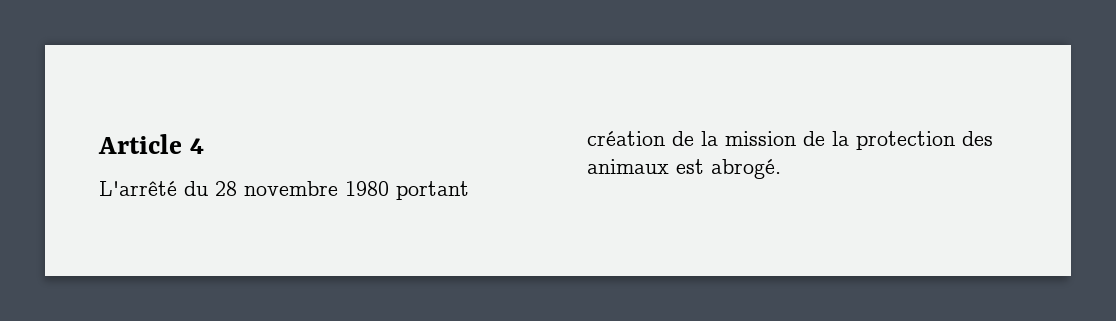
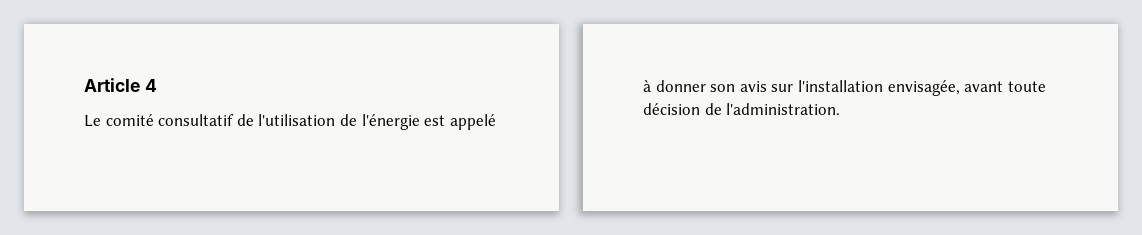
- L'arrêté du 28 novembre 1980 portant création de la mission de la protection des animaux est abrogé.
+ Le comité consultatif de l'utilisation de l'énergie est appelé à donner son avis sur l'installation envisagée, avant toute décision de l'administration.

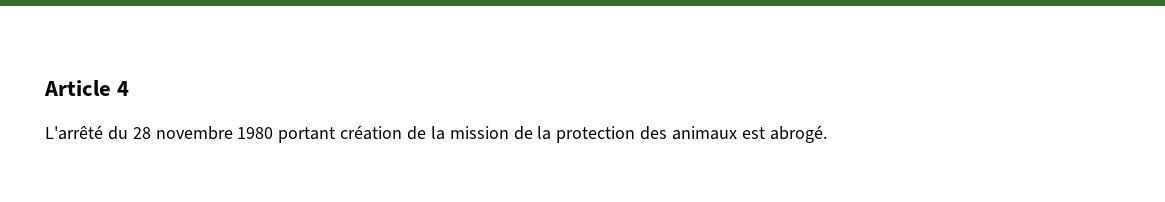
- Le comité consultatif de l'utilisation de l'énergie est appelé à donner son avis sur l'installation envisagée, avant toute décision de l'administration.
+ L'arrêté du 28 novembre 1980 portant création de la mission de la protection des animaux est abrogé.

